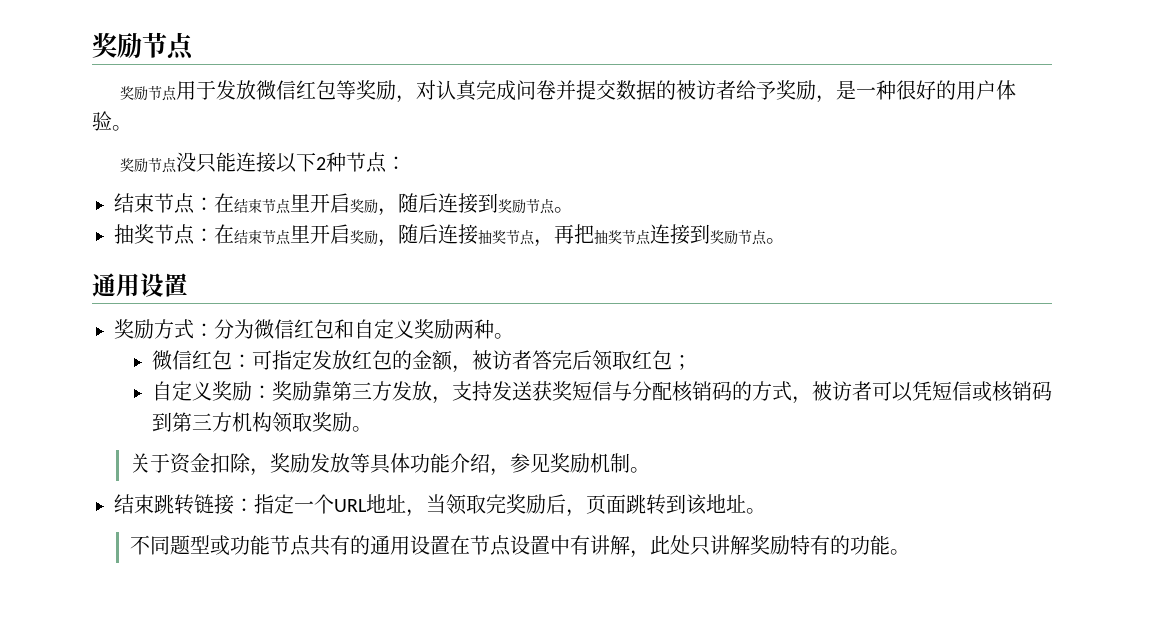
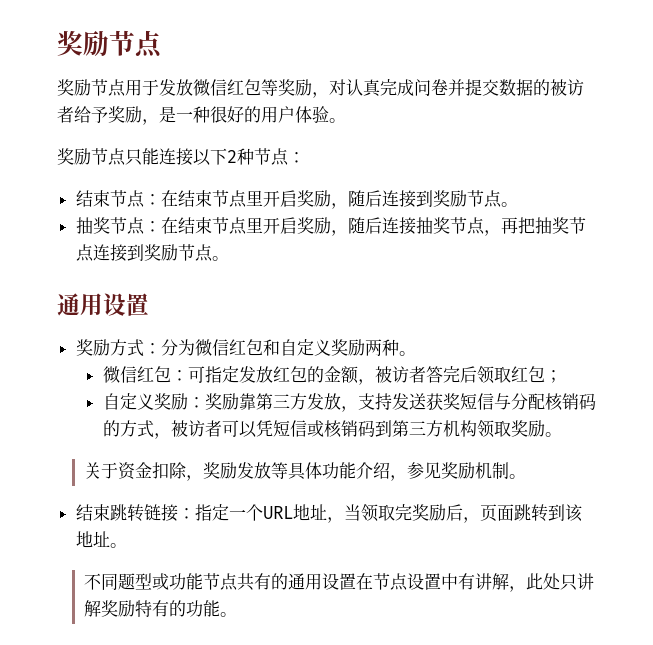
- 奖励节点没只能连接以下2种节点：
+ 奖励节点只能连接以下2种节点：

